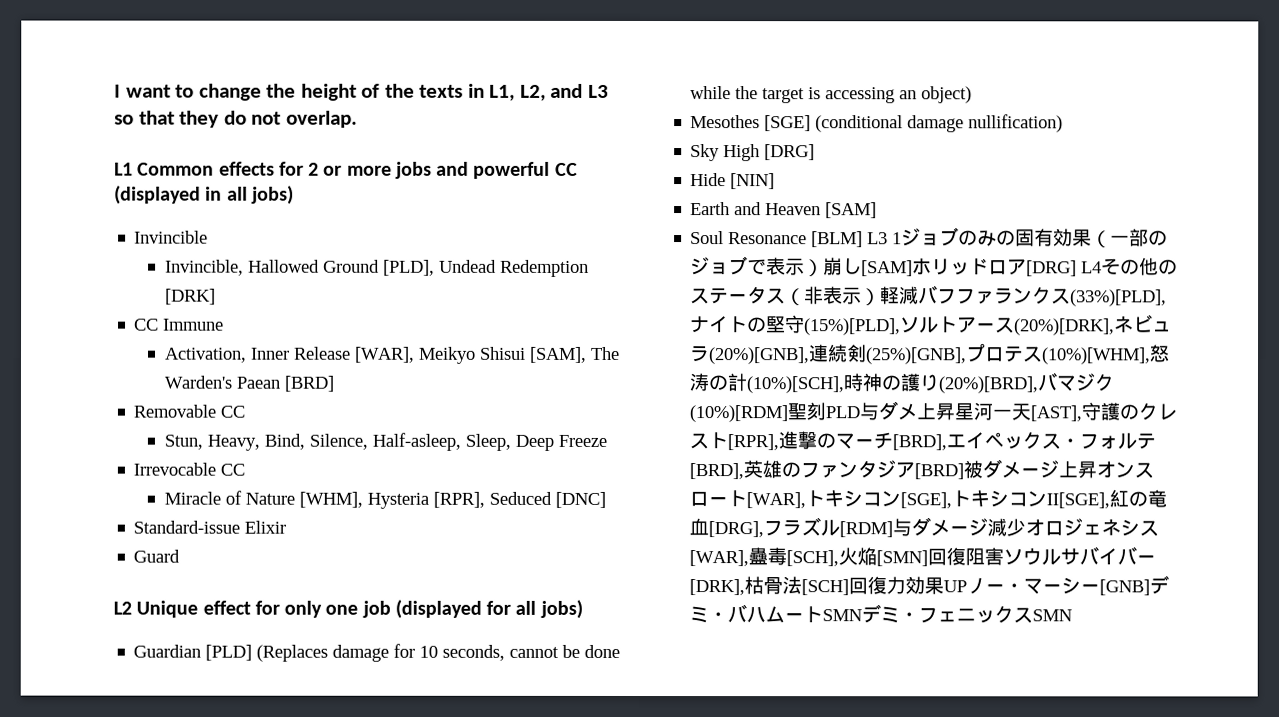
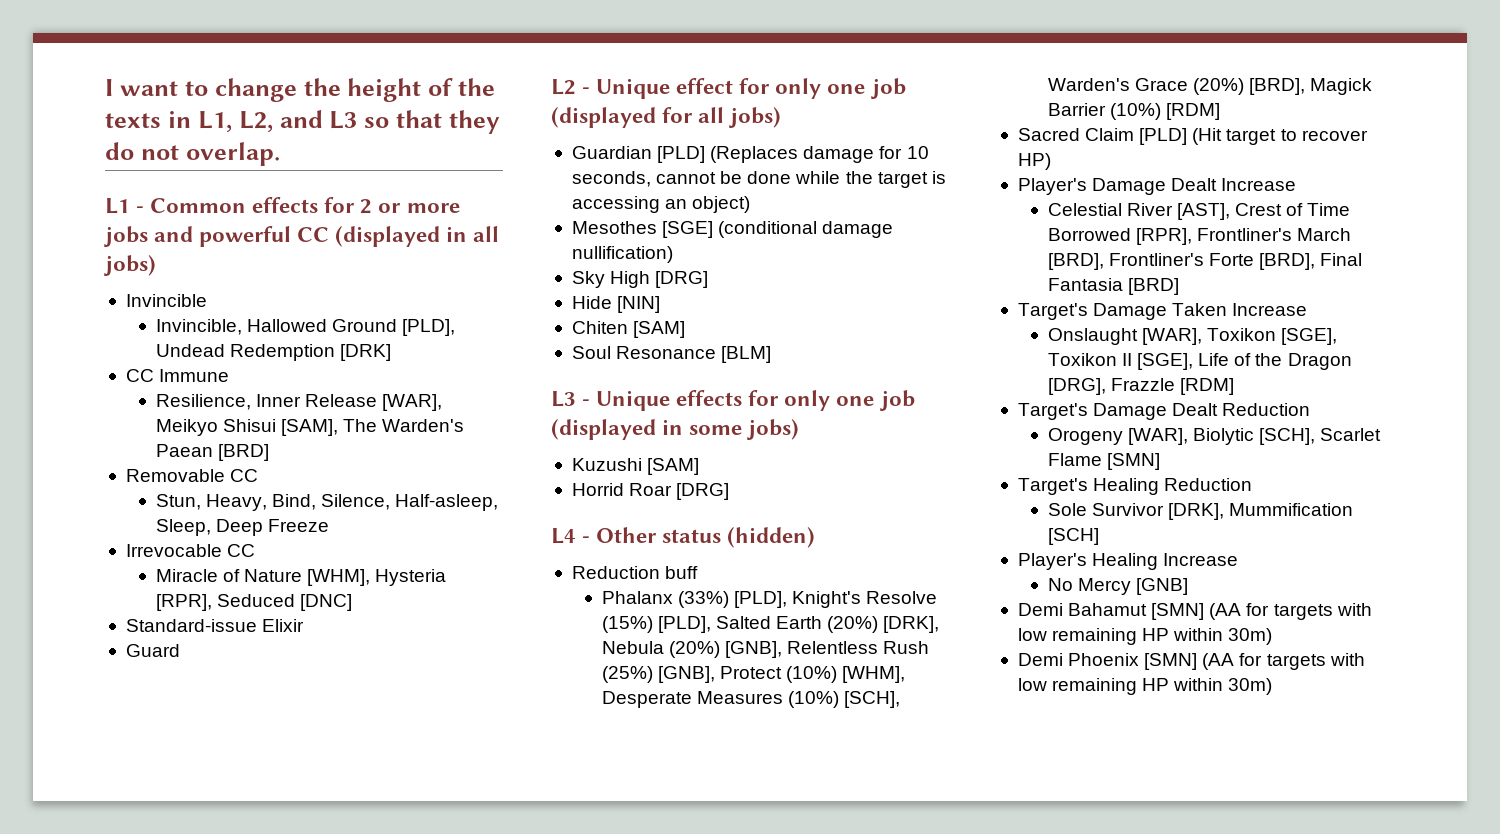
- L1 Common effects for 2 or more jobs and powerful CC (displayed in all jobs)
+ L1 - Common effects for 2 or more jobs and powerful CC (displayed in all jobs)
- Activation, Inner Release [WAR], Meikyo Shisui [SAM], The Warden's Paean [BRD]
+ Resilience, Inner Release [WAR], Meikyo Shisui [SAM], The Warden's Paean [BRD]
- L2 Unique effect for only one job (displayed for all jobs)
+ L2 - Unique effect for only one job (displayed for all jobs)
- Earth and Heaven [SAM]
+ Chiten [SAM]
- Soul Resonance [BLM] L3 1ジョブのみの固有効果（一部のジョブで表示）崩し[SAM]ホリッドロア[DRG] L4その他のステータス（非表示）軽減バフファランクス(33%)[PLD],ナイトの堅守(15%)[PLD],ソルトアース(20%)[DRK],ネビュラ(20%)[GNB],連続剣(25%)[GNB],プロテス(10%)[WHM],怒涛の計(10%)[SCH],時神の護り(20%)[BRD],バマジク(10%)[RDM]聖刻PLD与ダメ上昇星河一天[AST],守護のクレスト[RPR],進撃のマーチ[BRD],エイペックス・フォルテ[BRD],英雄のファンタジア[BRD]被ダメージ上昇オンスロート[WAR],トキシコン[SGE],トキシコンII[SGE],紅の竜血[DRG],フラズル[RDM]与ダメージ減少オロジェネシス[WAR],蠱毒[SCH],火焔[SMN]回復阻害ソウルサバイバー[DRK],枯骨法[SCH]回復力効果UPノー・マーシー[GNB]デミ・バハムートSMNデミ・フェニックスSMN
+ Soul Resonance [BLM]
+ L3 - Unique effects for only one job (displayed in some jobs)
+ Kuzushi [SAM]
+ Horrid Roar [DRG]
+ L4 - Other status (hidden)
+ Reduction buff
+ Phalanx (33%) [PLD], Knight's Resolve (15%) [PLD], Salted Earth (20%) [DRK], Nebula (20%) [GNB], Relentless Rush (25%) [GNB], Protect (10%) [WHM], Desperate Measures (10%) [SCH], Warden's Grace (20%) [BRD], Magick Barrier (10%) [RDM]
+ Sacred Claim [PLD] (Hit target to recover HP)
+ Player's Damage Dealt Increase
+ Celestial River [AST], Crest of Time Borrowed [RPR], Frontliner's March [BRD], Frontliner's Forte [BRD], Final Fantasia [BRD]
+ Target's Damage Taken Increase
+ Onslaught [WAR], Toxikon [SGE], Toxikon II [SGE], Life of the Dragon [DRG], Frazzle [RDM]
+ Target's Damage Dealt Reduction
+ Orogeny [WAR], Biolytic [SCH], Scarlet Flame [SMN]
+ Target's Healing Reduction
+ Sole Survivor [DRK], Mummification [SCH]
+ Player's Healing Increase
+ No Mercy [GNB]
+ Demi Bahamut [SMN] (AA for targets with low remaining HP within 30m)
+ Demi Phoenix [SMN] (AA for targets with low remaining HP within 30m)

